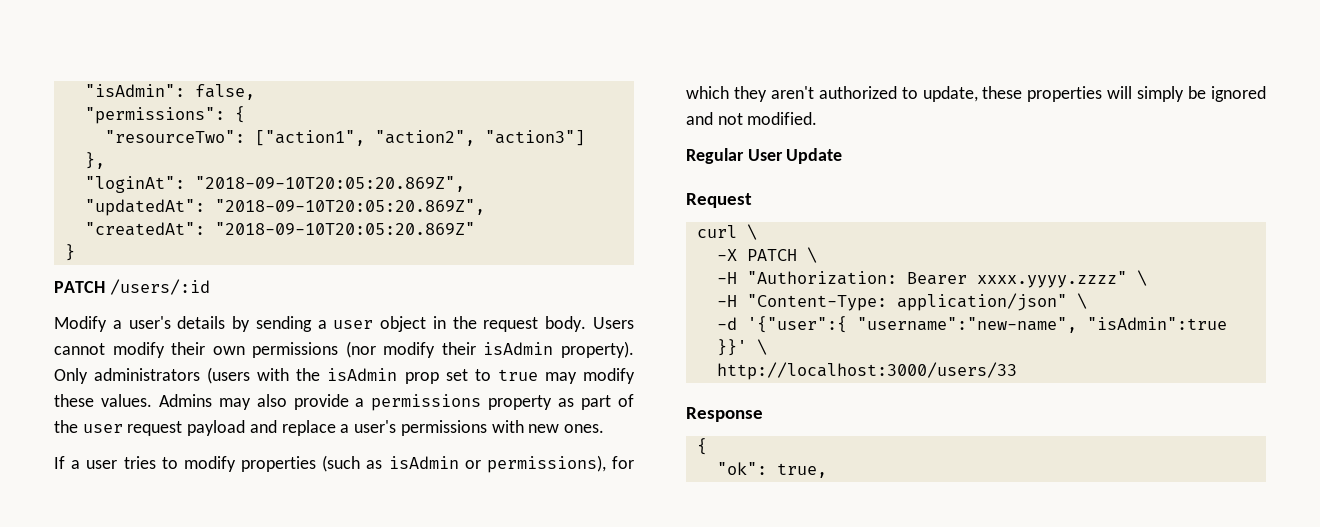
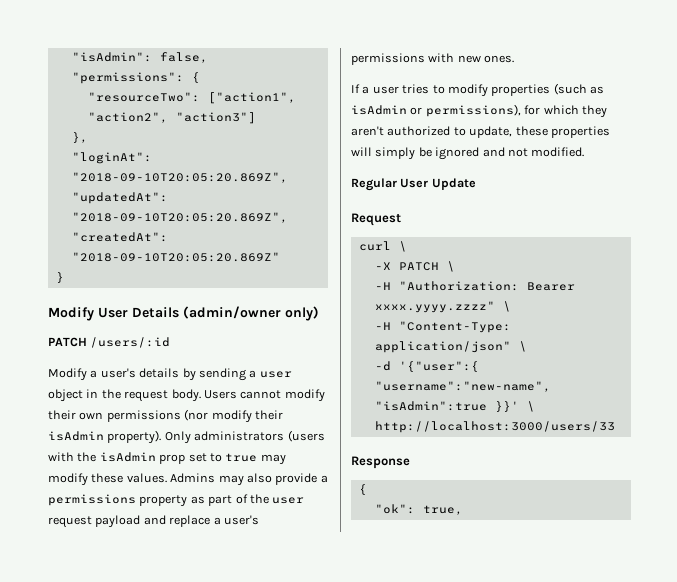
+ Modify User Details (admin/owner only)

